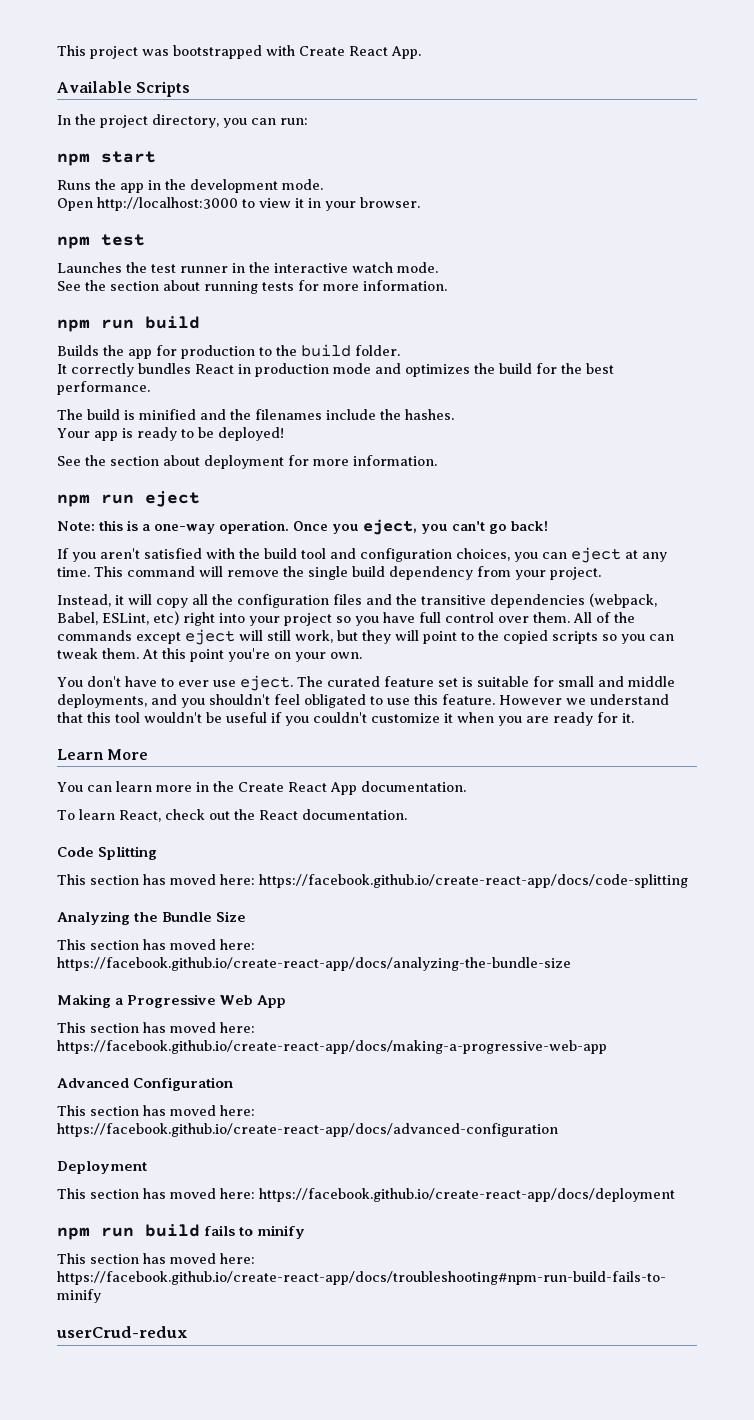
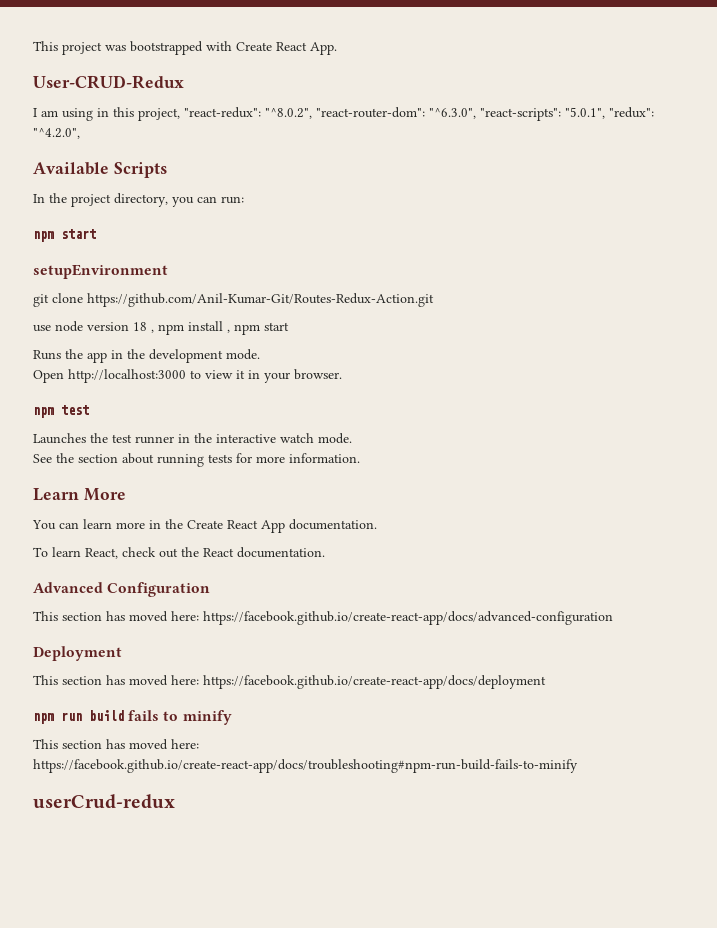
+ User-CRUD-Redux
+ I am using in this project, "react-redux": "^8.0.2", "react-router-dom": "^6.3.0", "react-scripts": "5.0.1", "redux": "^4.2.0",
+ setupEnvironment
+ git clone https://github.com/Anil-Kumar-Git/Routes-Redux-Action.git
+ use node version 18 , npm install , npm start
  See the section about running tests for more information.
- npm run build
- Builds the app for production to the build folder.
- It correctly bundles React in production mode and optimizes the build for the best performance.
- The build is minified and the filenames include the hashes.
- Your app is ready to be deployed!
- See the section about deployment for more information.
- npm run eject
- Note: this is a one-way operation. Once you eject, you can't go back!
- If you aren't satisfied with the build tool and configuration choices, you can eject at any time. This command will remove the single build dependency from your project.
- Instead, it will copy all the configuration files and the transitive dependencies (webpack, Babel, ESLint, etc) right into your project so you have full control over them. All of the commands except eject will still work, but they will point to the copied scripts so you can tweak them. At this point you're on your own.
- You don't have to ever use eject. The curated feature set is suitable for small and middle deployments, and you shouldn't feel obligated to use this feature. However we understand that this tool wouldn't be useful if you couldn't customize it when you are ready for it.
- Code Splitting
- This section has moved here: https://facebook.github.io/create-react-app/docs/code-splitting
- Analyzing the Bundle Size
- This section has moved here: https://facebook.github.io/create-react-app/docs/analyzing-the-bundle-size
- Making a Progressive Web App
- This section has moved here: https://facebook.github.io/create-react-app/docs/making-a-progressive-web-app

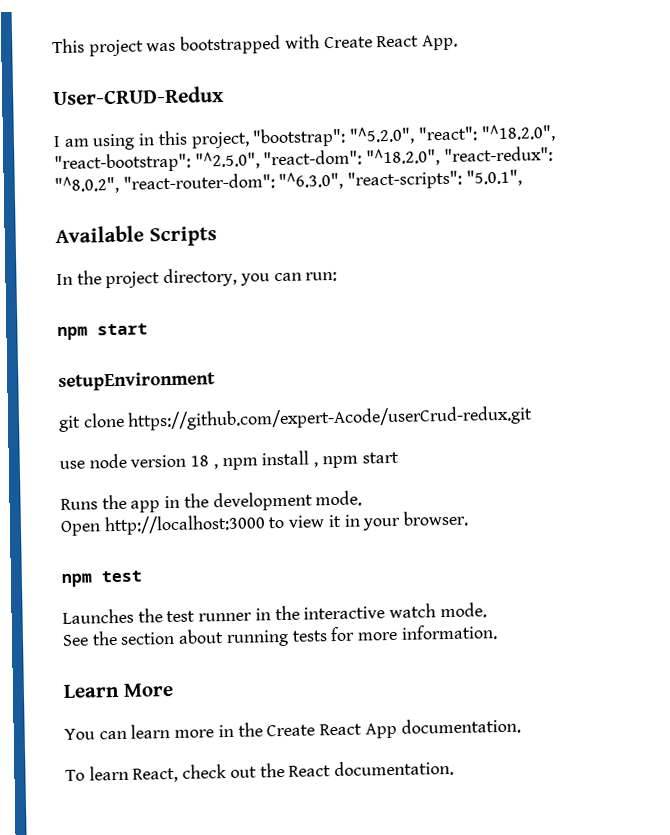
- I am using in this project, "react-redux": "^8.0.2", "react-router-dom": "^6.3.0", "react-scripts": "5.0.1", "redux": "^4.2.0",
+ I am using in this project, "bootstrap": "^5.2.0", "react": "^18.2.0", "react-bootstrap": "^2.5.0", "react-dom": "^18.2.0", "react-redux": "^8.0.2", "react-router-dom": "^6.3.0", "react-scripts": "5.0.1",
- git clone https://github.com/Anil-Kumar-Git/Routes-Redux-Action.git
+ git clone https://github.com/expert-Acode/userCrud-redux.git
- Advanced Configuration
- This section has moved here: https://facebook.github.io/create-react-app/docs/advanced-configuration
- Deployment
- This section has moved here: https://facebook.github.io/create-react-app/docs/deployment
- npm run build fails to minify
- This section has moved here: https://facebook.github.io/create-react-app/docs/troubleshooting#npm-run-build-fails-to-minify
- userCrud-redux

